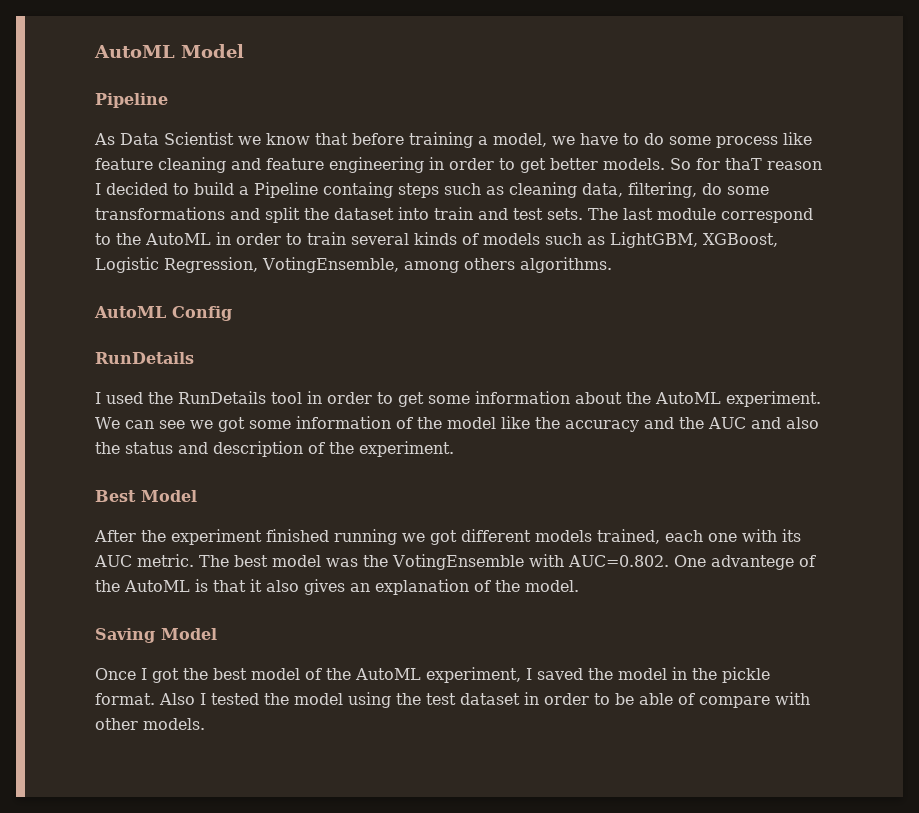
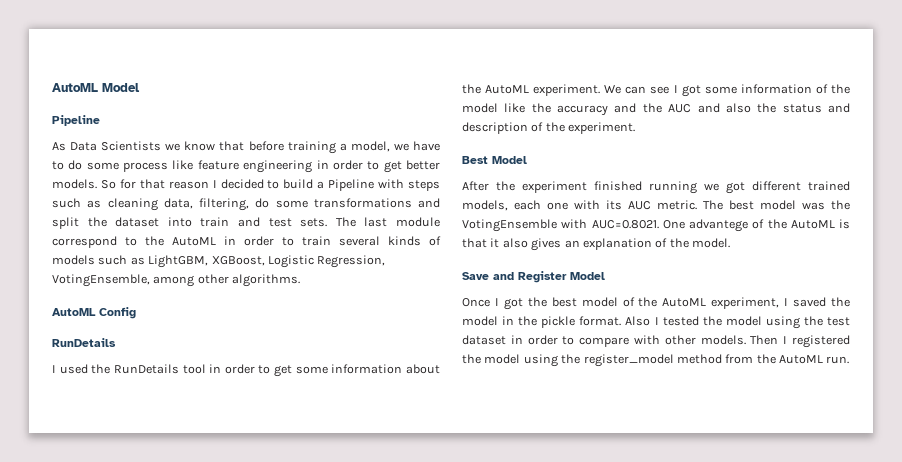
- As Data Scientist we know that before training a model, we have to do some process like feature cleaning and feature engineering in order to get better models.
+ As Data Scientists we know that before training a model, we have to do some process like feature engineering in order to get better models.
- So for thaT reason I decided to build a Pipeline containg steps such as cleaning data, filtering, do some transformations and split the dataset into train and test sets.
+ So for that reason I decided to build a Pipeline with steps such as cleaning data, filtering, do some transformations and split the dataset into train and test sets.
- The last module correspond to the AutoML in order to train several kinds of models such as LightGBM, XGBoost, Logistic Regression, VotingEnsemble, among others algorithms.
+ The last module correspond to the AutoML in order to train several kinds of models such as LightGBM, XGBoost, Logistic Regression, VotingEnsemble, among other algorithms.
- We can see we got some information of the model like the accuracy and the AUC and also the status and description of the experiment.
+ We can see I got some information of the model like the accuracy and the AUC and also the status and description of the experiment.
- After the experiment finished running we got different models trained, each one with its AUC metric.
+ After the experiment finished running we got different trained models, each one with its AUC metric.
- The best model was the VotingEnsemble with AUC=0.802. One advantege of the AutoML is that it also gives an explanation of the model.
+ The best model was the VotingEnsemble with AUC=0.8021. One advantege of the AutoML is that it also gives an explanation of the model.
- Saving Model
+ Save and Register Model
- Also I tested the model using the test dataset in order to be able of compare with other models.
+ Also I tested the model using the test dataset in order to compare with other models.
+ Then I registered the model using the register_model method from the AutoML run.

